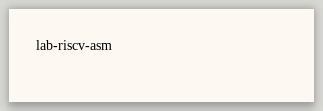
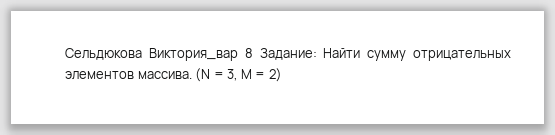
- lab-riscv-asm
+ Сельдюкова Виктория_вар 8 Задание: Найти сумму отрицательных элементов массива. (N = 3, M = 2)

